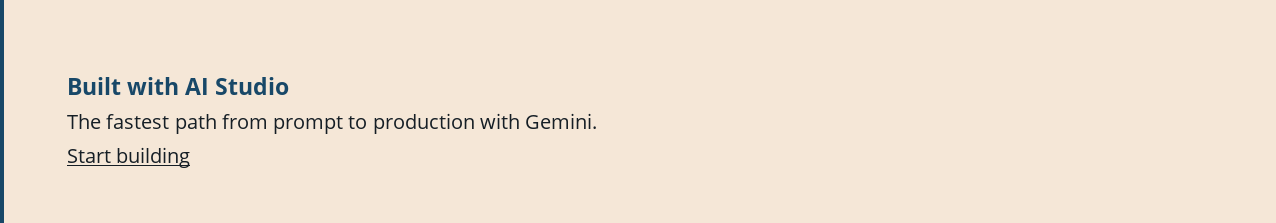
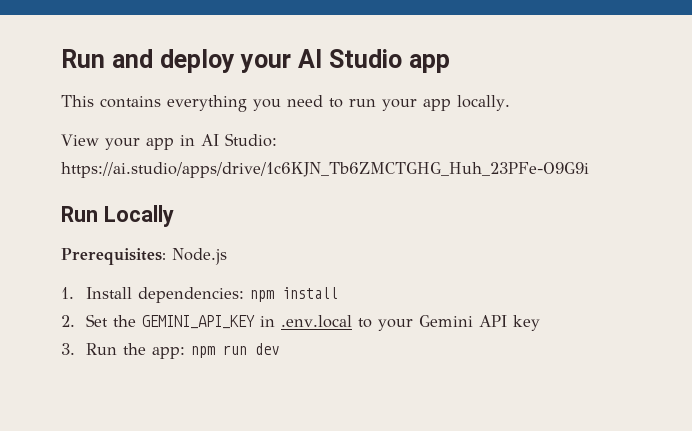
- Built with AI Studio
- The fastest path from prompt to production with Gemini.
- Start building
+ Run and deploy your AI Studio app
+ This contains everything you need to run your app locally.
+ View your app in AI Studio: https://ai.studio/apps/drive/1c6KJN_Tb6ZMCTGHG_Huh_23PFe-O9G9i
+ Run Locally
+ Prerequisites: Node.js
+ 1. Install dependencies: npm install
+ 2. Set the GEMINI_API_KEY in .env.local to your Gemini API key
+ 3. Run the app: npm run dev

